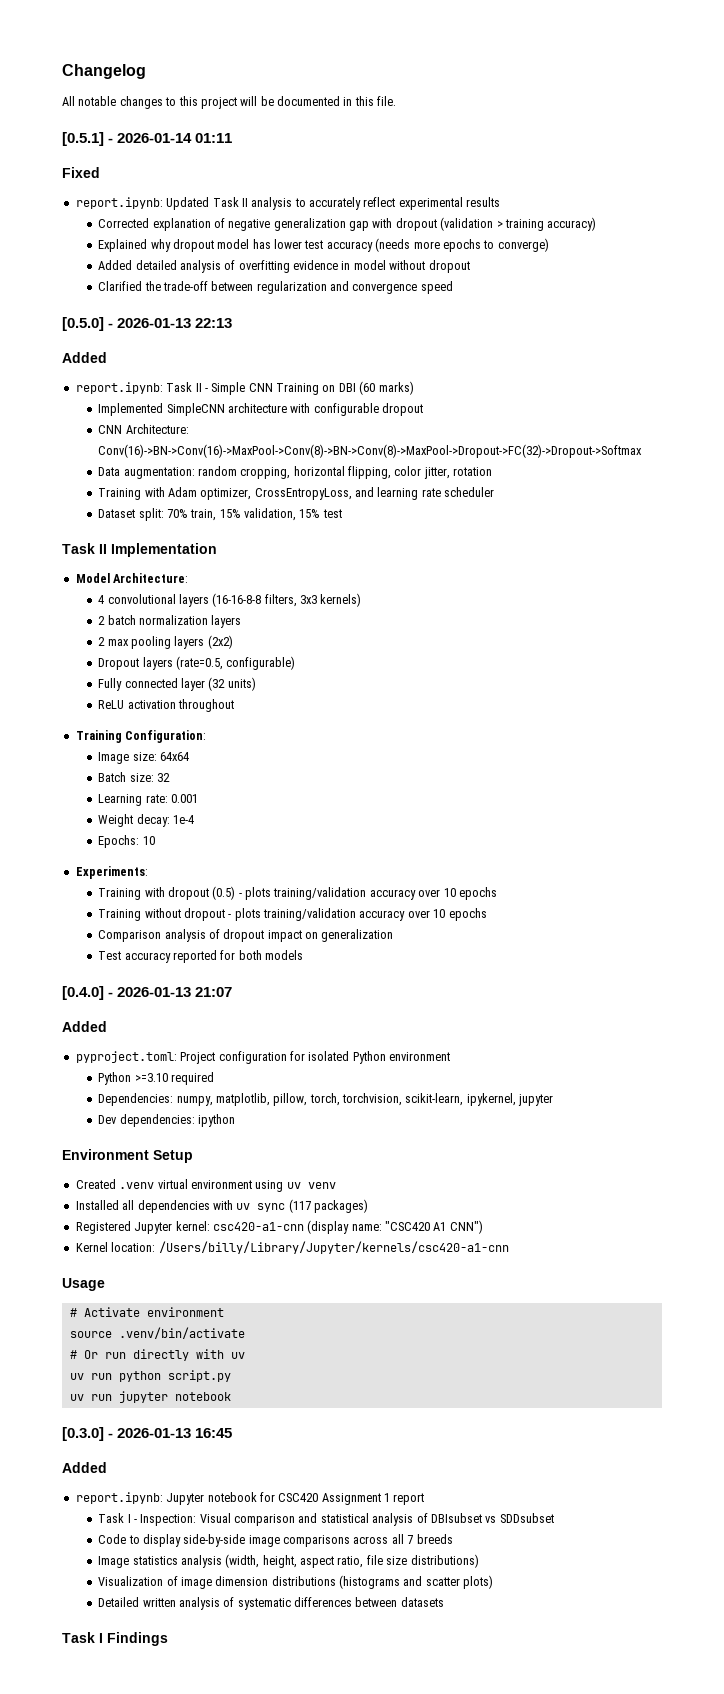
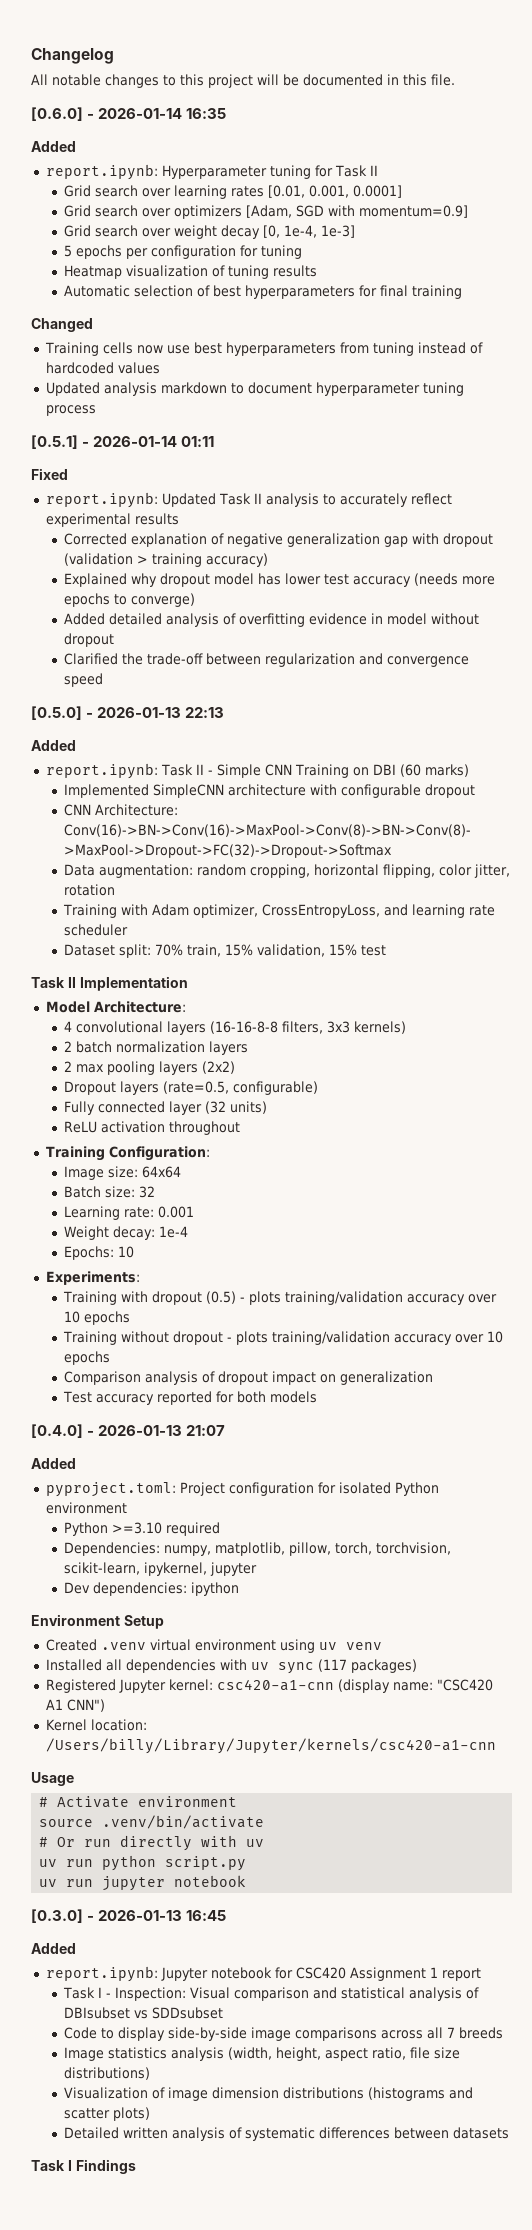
+ [0.6.0] - 2026-01-14 16:35
+ Added
+ report.ipynb: Hyperparameter tuning for Task II
+ Grid search over learning rates [0.01, 0.001, 0.0001]
+ Grid search over optimizers [Adam, SGD with momentum=0.9]
+ Grid search over weight decay [0, 1e-4, 1e-3]
+ 5 epochs per configuration for tuning
+ Heatmap visualization of tuning results
+ Automatic selection of best hyperparameters for final training
+ Changed
+ Training cells now use best hyperparameters from tuning instead of hardcoded values
+ Updated analysis markdown to document hyperparameter tuning process

